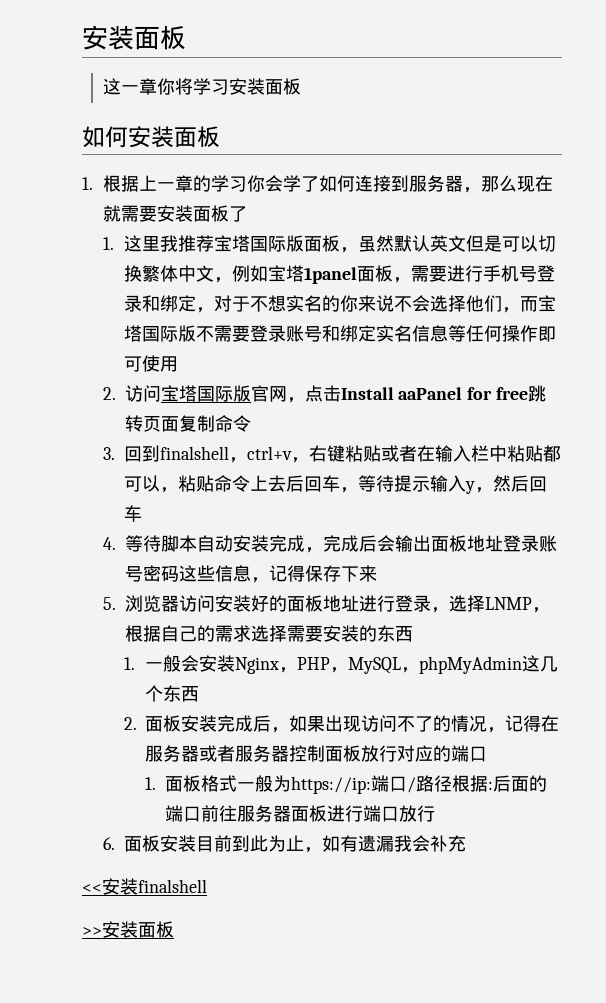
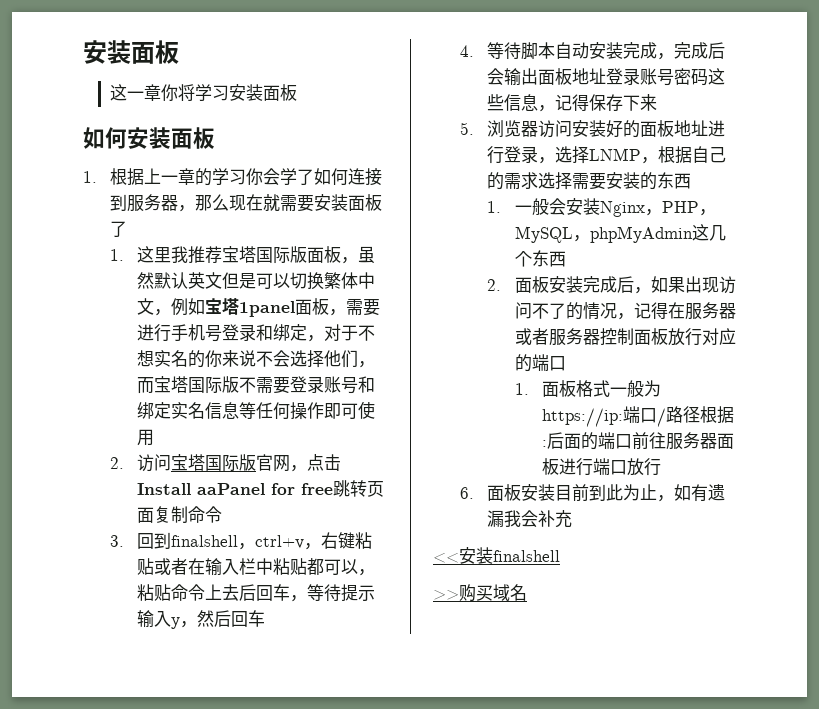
- >>安装面板
+ >>购买域名

